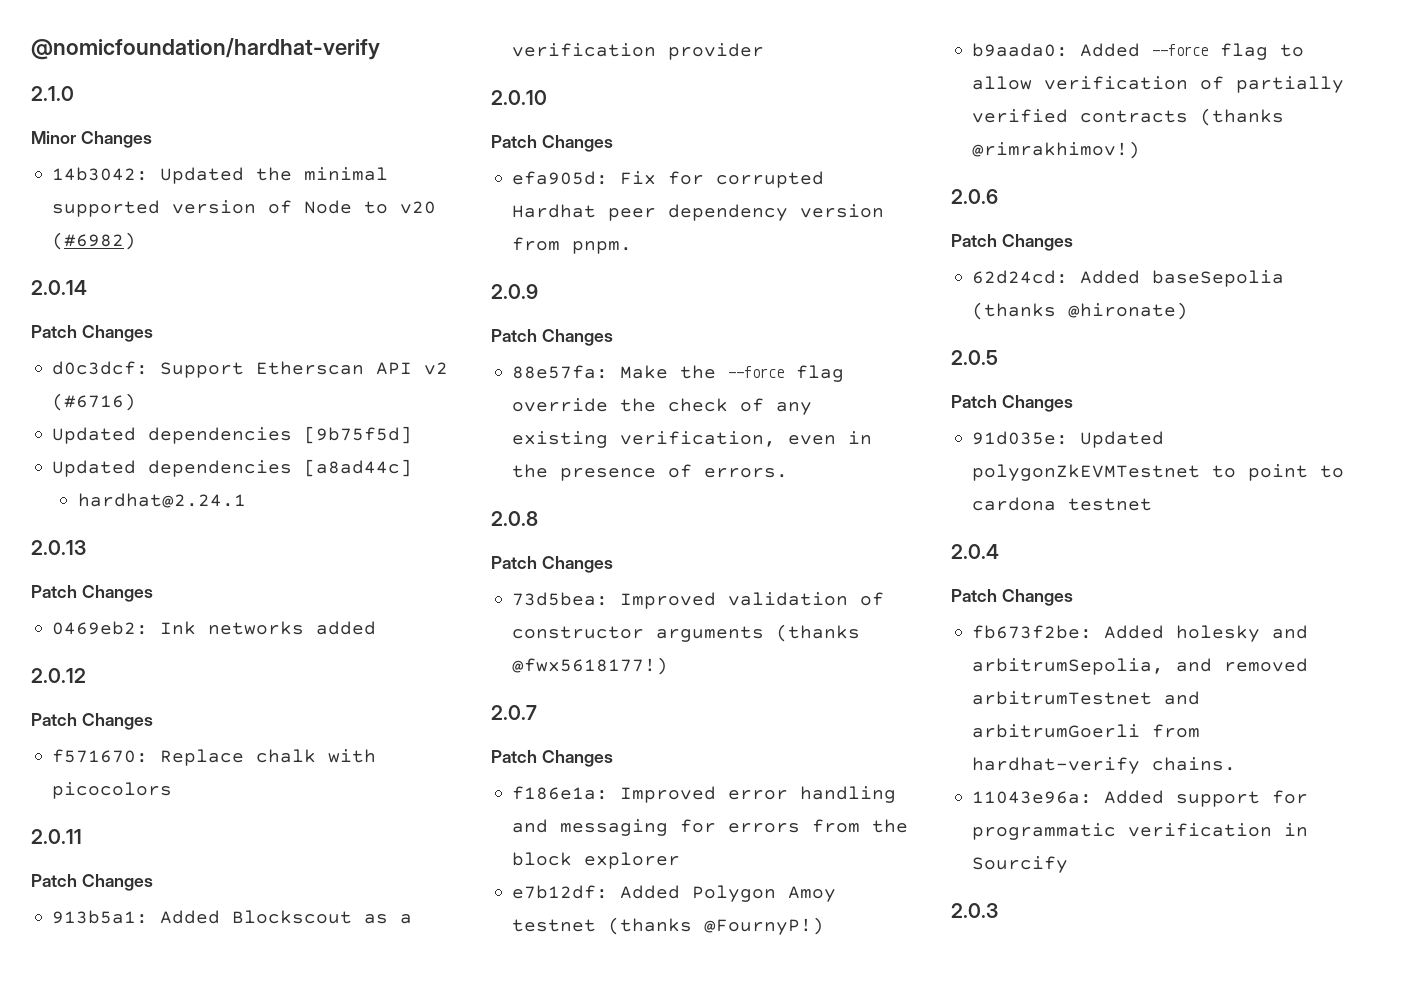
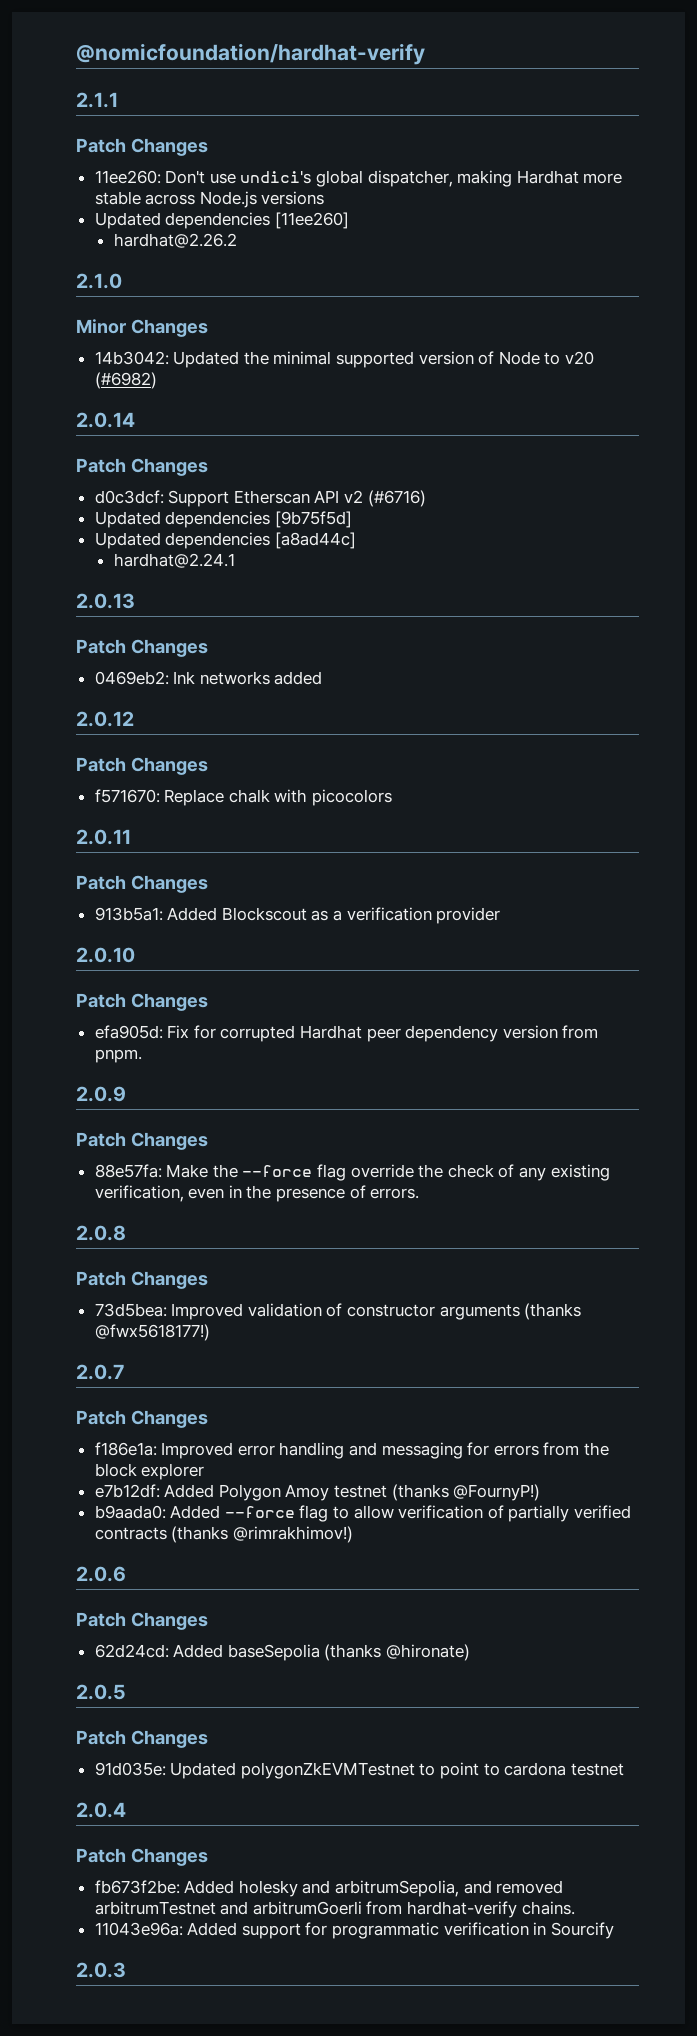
+ 2.1.1
+ Patch Changes
+ 11ee260: Don't use undici's global dispatcher, making Hardhat more stable across Node.js versions
+ Updated dependencies [11ee260]
+ hardhat@2.26.2

